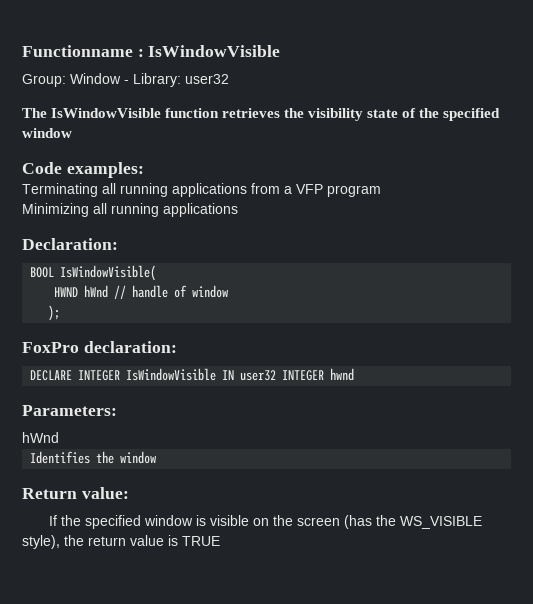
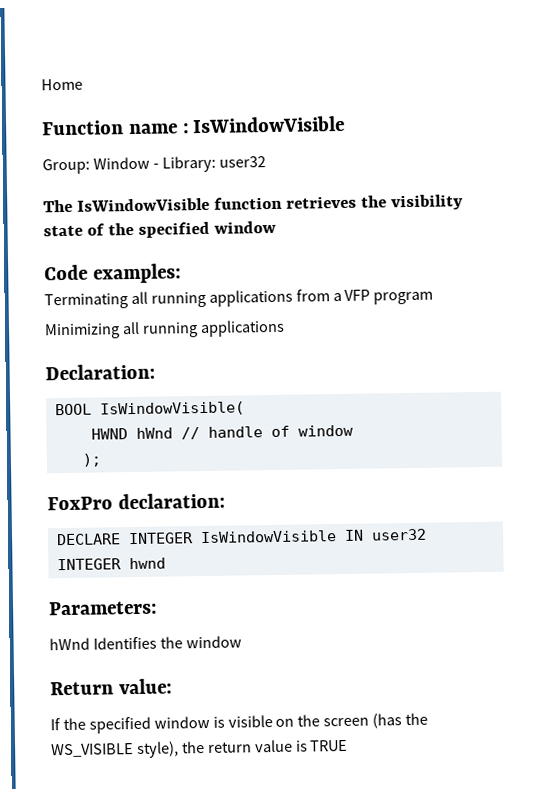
- Functionname : IsWindowVisible
+ Home
+ Function name : IsWindowVisible
  Parameters:
- hWnd
- Identifies the window
+ hWnd Identifies the window

